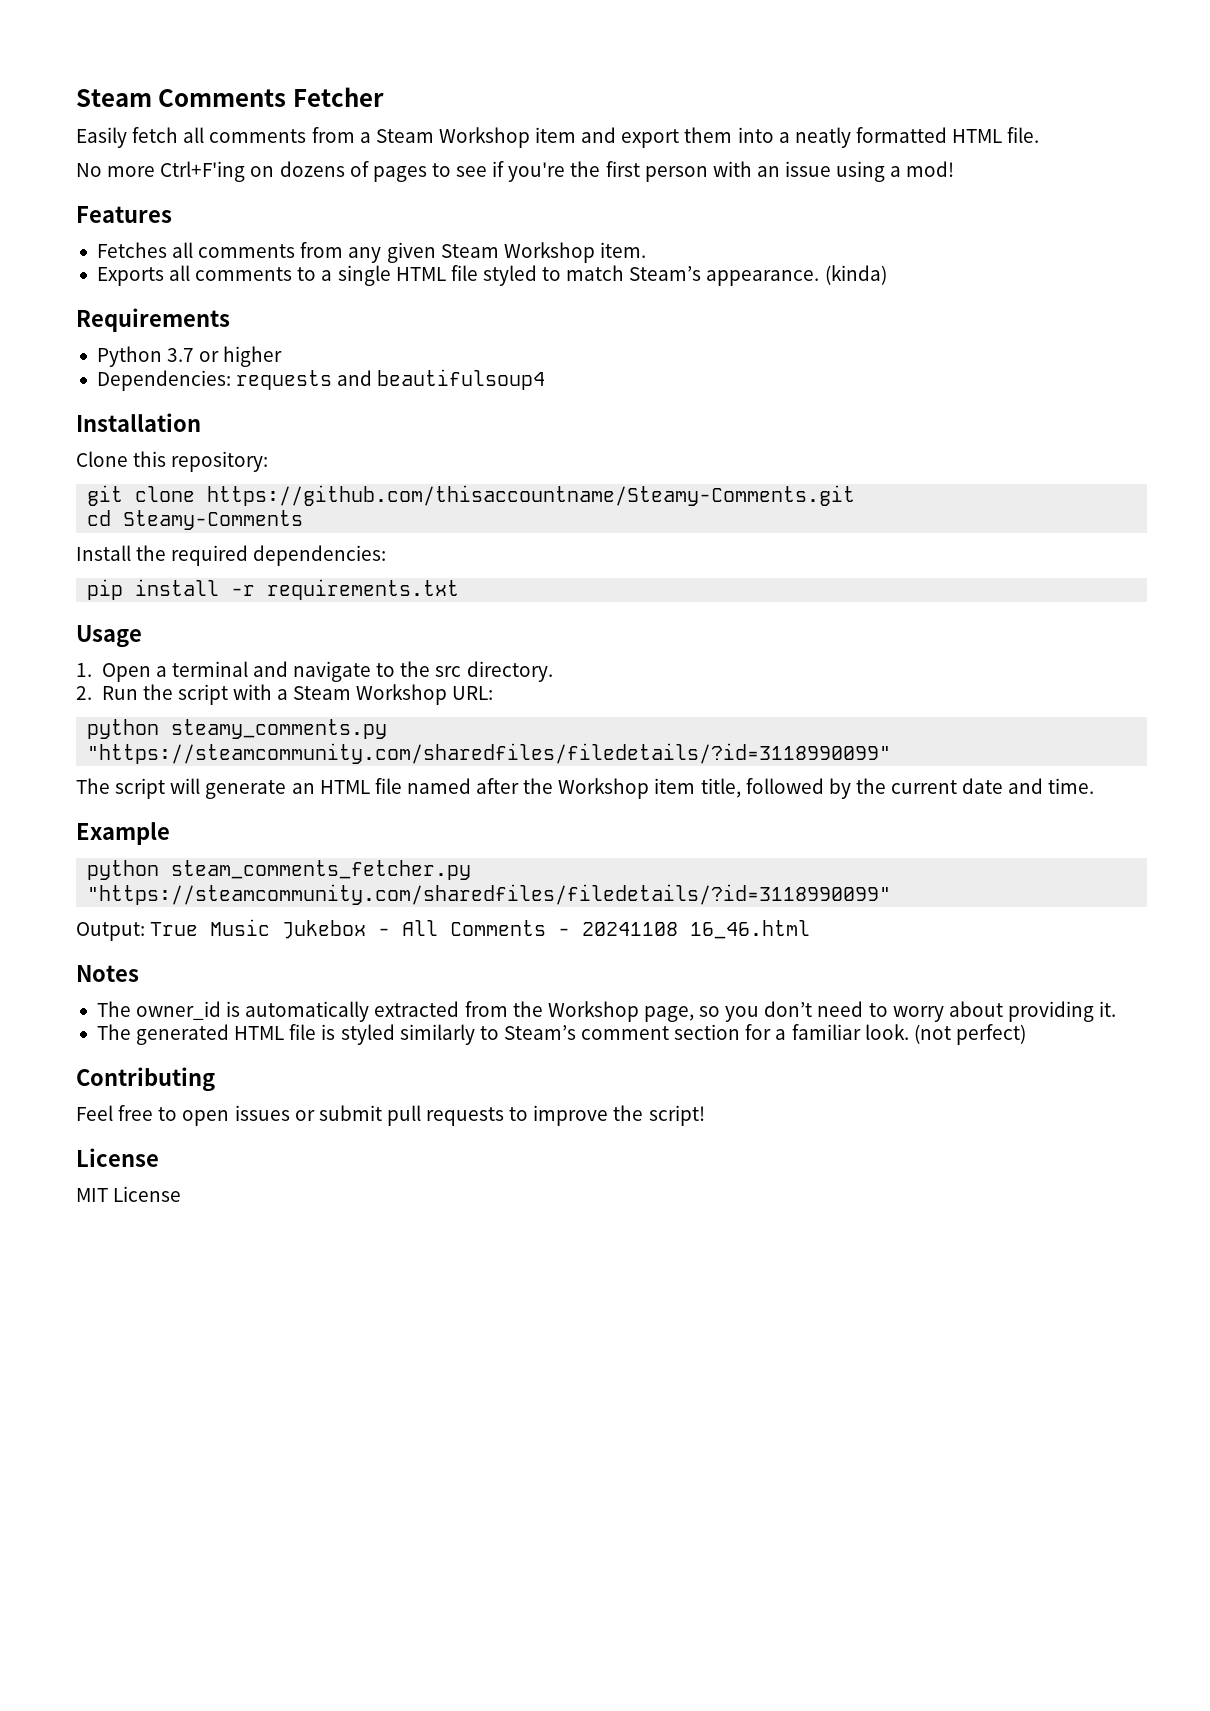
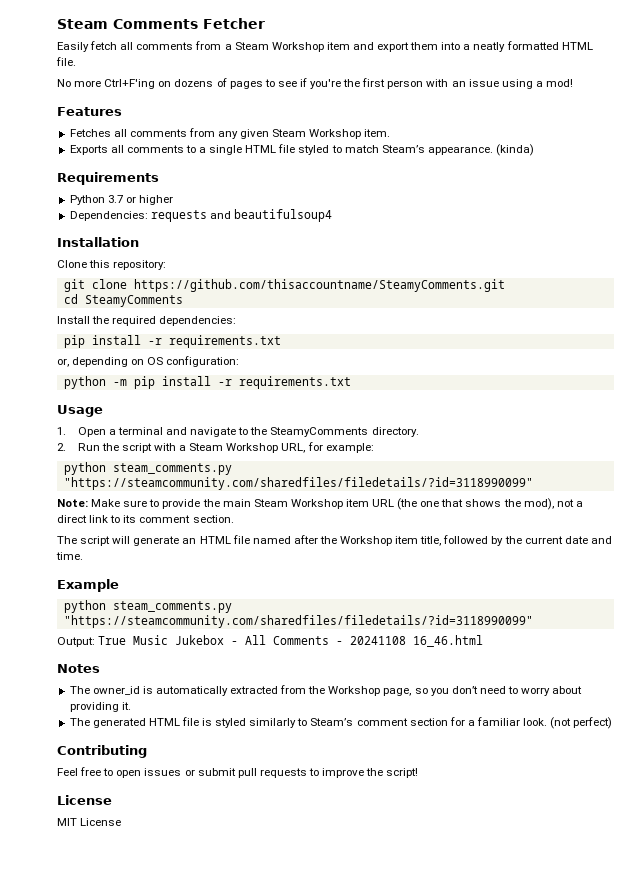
- git clone https://github.com/thisaccountname/Steamy-Comments.git
+ git clone https://github.com/thisaccountname/SteamyComments.git
- cd Steamy-Comments
+ cd SteamyComments
+ or, depending on OS configuration:
+ python -m pip install -r requirements.txt
- 1. Open a terminal and navigate to the src directory.
+ 1. Open a terminal and navigate to the SteamyComments directory.
- 2. Run the script with a Steam Workshop URL:
- python steamy_comments.py "https://steamcommunity.com/sharedfiles/filedetails/?id=3118990099"
+ 2. Run the script with a Steam Workshop URL, for example:
+ python steam_comments.py "https://steamcommunity.com/sharedfiles/filedetails/?id=3118990099"
+ Note: Make sure to provide the main Steam Workshop item URL (the one that shows the mod), not a direct link to its comment section.
  Example
- python steam_comments_fetcher.py "https://steamcommunity.com/sharedfiles/filedetails/?id=3118990099"
+ python steam_comments.py "https://steamcommunity.com/sharedfiles/filedetails/?id=3118990099"

